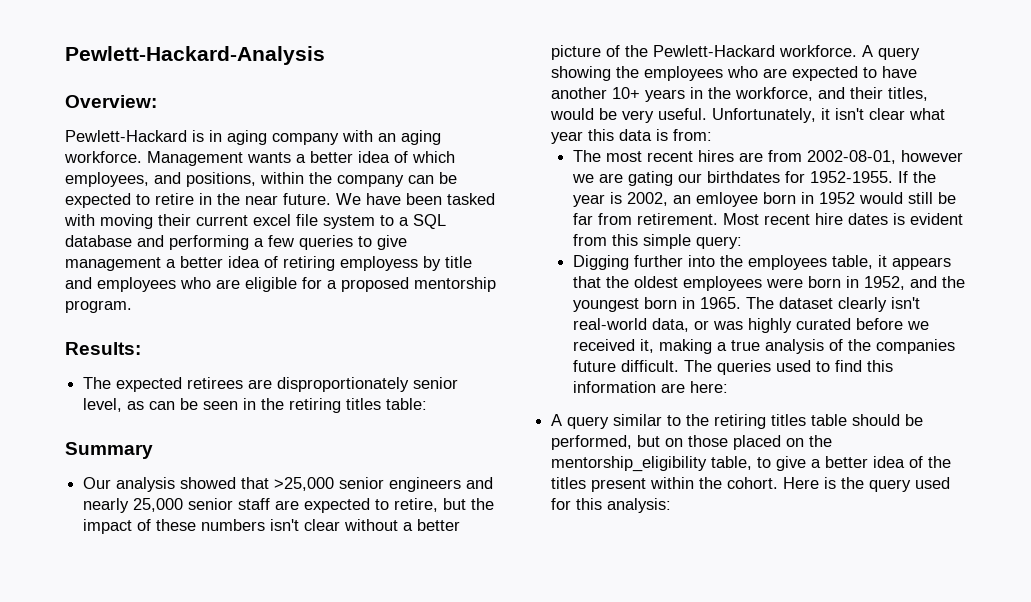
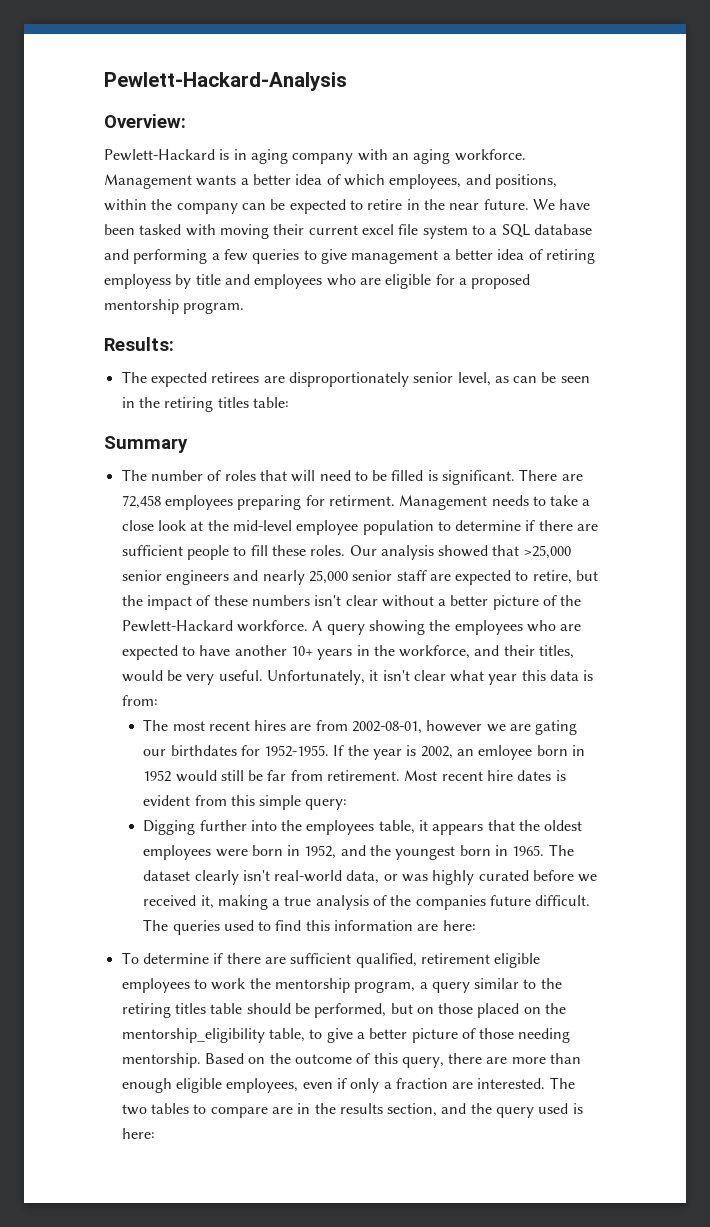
+ The number of roles that will need to be filled is significant. There are 72,458 employees preparing for retirment. Management needs to take a close look at the mid-level employee population to determine if there are sufficient people to fill these roles.
- A query similar to the retiring titles table should be performed, but on those placed on the mentorship_eligibility table, to give a better idea of the titles present within the cohort. Here is the query used for this analysis:
+ To determine if there are sufficient qualified, retirement eligible employees to work the mentorship program, a query similar to the retiring titles table should be performed, but on those placed on the mentorship_eligibility table, to give a better picture of those needing mentorship. Based on the outcome of this query, there are more than enough eligible employees, even if only a fraction are interested. The two tables to compare are in the results section, and the query used is here:

